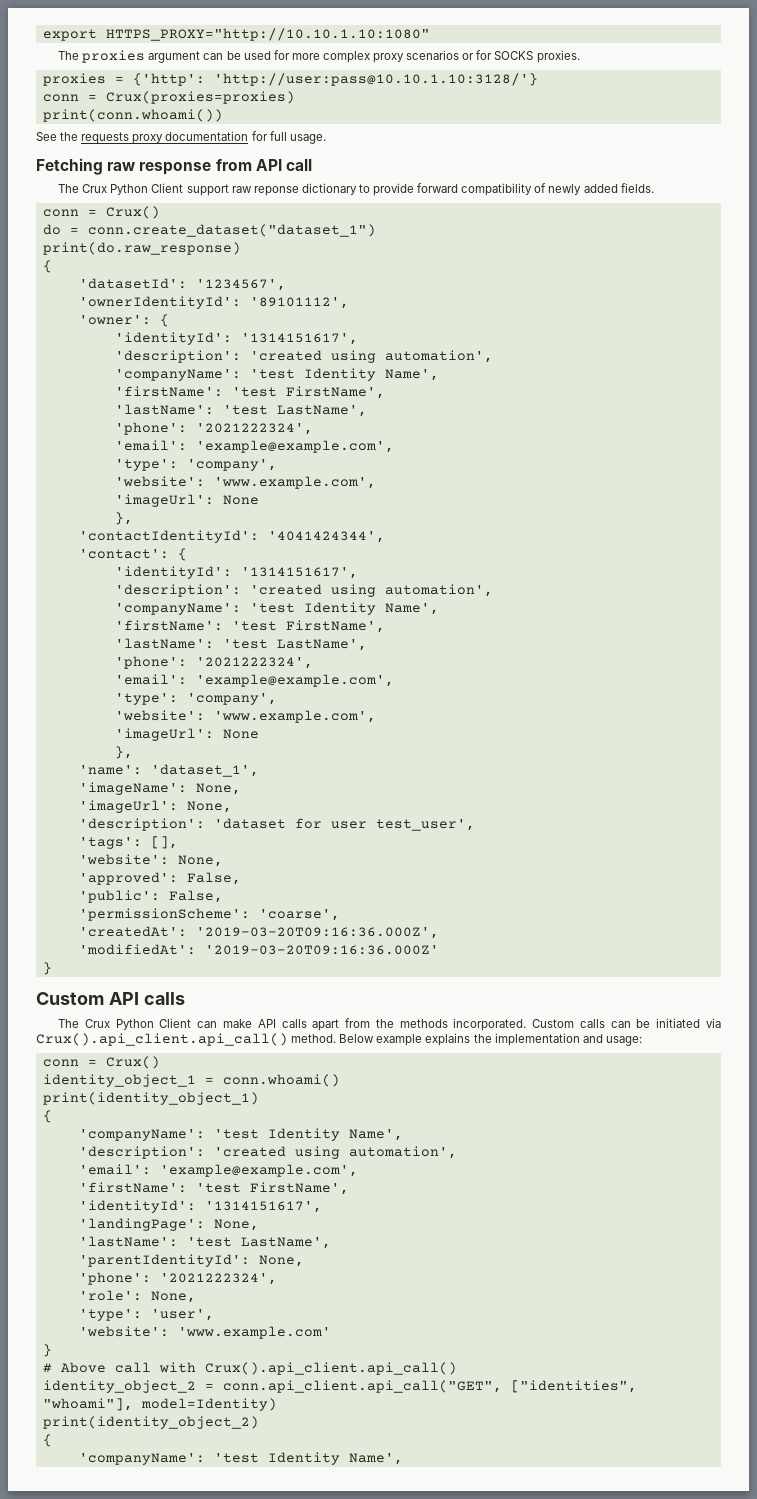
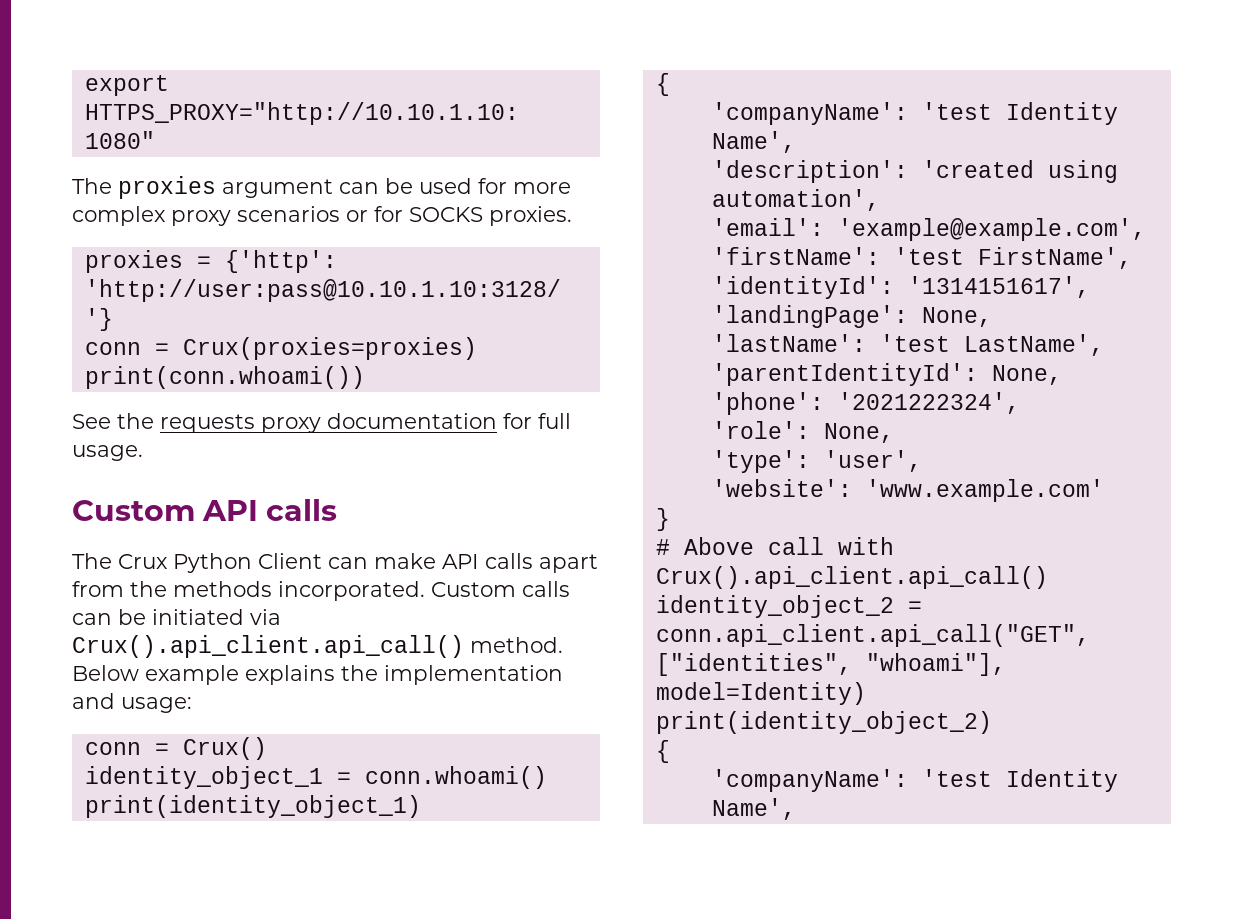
- Fetching raw response from API call
- The Crux Python Client support raw reponse dictionary to provide forward compatibility of newly added fields.
- conn = Crux()
- do = conn.create_dataset("dataset_1")
- print(do.raw_response)
- {
- 'datasetId': '1234567',
- 'ownerIdentityId': '89101112',
- 'owner': {
- 'identityId': '1314151617',
- 'description': 'created using automation',
- 'companyName': 'test Identity Name',
- 'firstName': 'test FirstName',
- 'lastName': 'test LastName',
- 'phone': '2021222324',
- 'email': 'example@example.com',
- 'type': 'company',
- 'website': 'www.example.com',
- 'imageUrl': None
- },
- 'contactIdentityId': '4041424344',
- 'contact': {
- 'identityId': '1314151617',
- 'description': 'created using automation',
- 'companyName': 'test Identity Name',
- 'firstName': 'test FirstName',
- 'lastName': 'test LastName',
- 'phone': '2021222324',
- 'email': 'example@example.com',
- 'type': 'company',
- 'website': 'www.example.com',
- 'imageUrl': None
- },
- 'name': 'dataset_1',
- 'imageName': None,
- 'imageUrl': None,
- 'description': 'dataset for user test_user',
- 'tags': [],
- 'website': None,
- 'approved': False,
- 'public': False,
- 'permissionScheme': 'coarse',
- 'createdAt': '2019-03-20T09:16:36.000Z',
- 'modifiedAt': '2019-03-20T09:16:36.000Z'
- }

